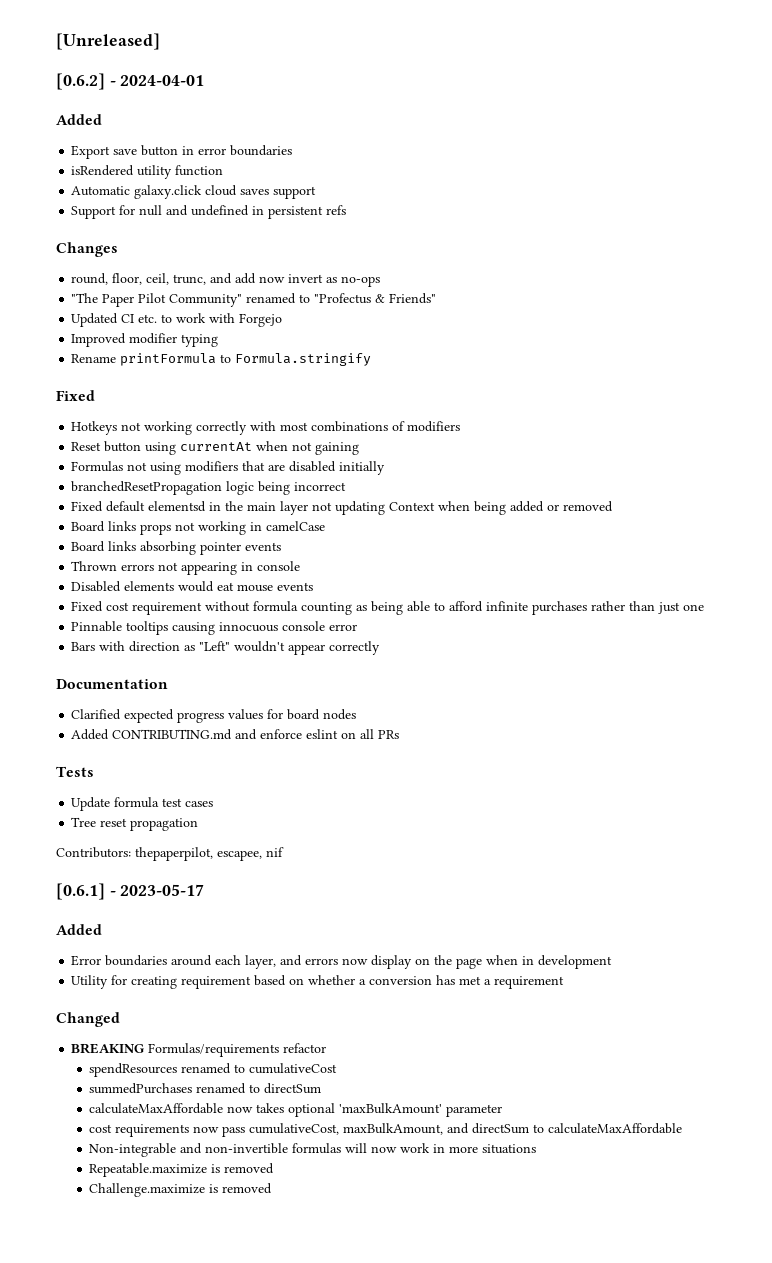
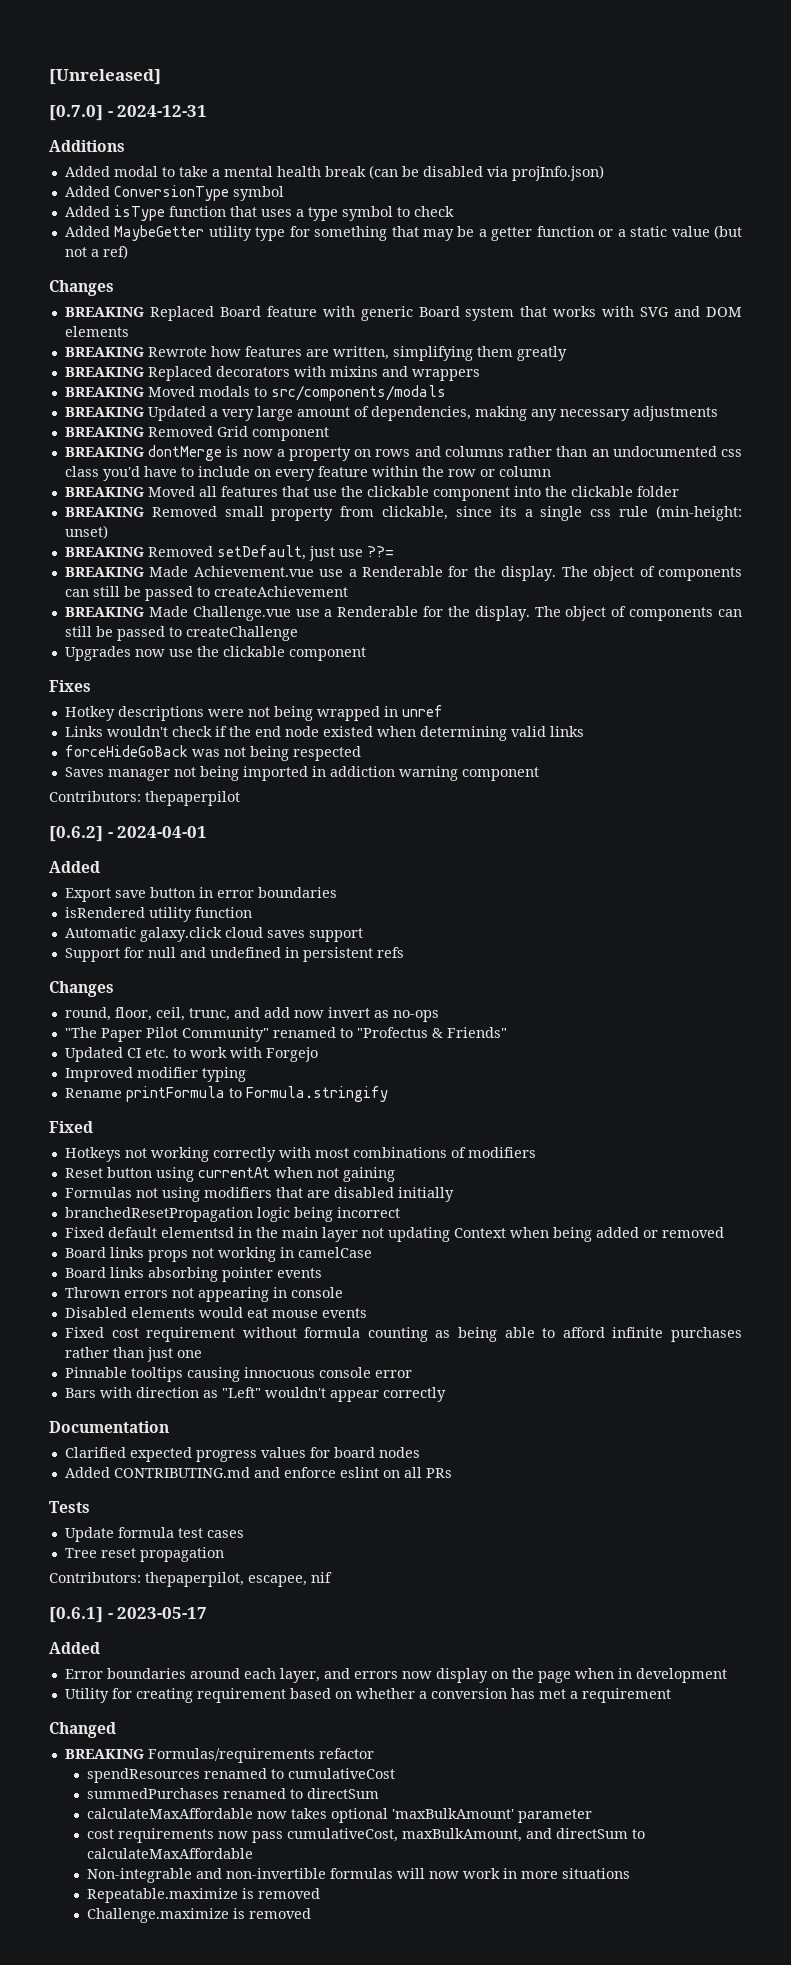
+ [0.7.0] - 2024-12-31
+ Additions
+ Added modal to take a mental health break (can be disabled via projInfo.json)
+ Added ConversionType symbol
+ Added isType function that uses a type symbol to check
+ Added MaybeGetter utility type for something that may be a getter function or a static value (but not a ref)
+ Changes
+ BREAKING Replaced Board feature with generic Board system that works with SVG and DOM elements
+ BREAKING Rewrote how features are written, simplifying them greatly
+ BREAKING Replaced decorators with mixins and wrappers
+ BREAKING Moved modals to src/components/modals
+ BREAKING Updated a very large amount of dependencies, making any necessary adjustments
+ BREAKING Removed Grid component
+ BREAKING dontMerge is now a property on rows and columns rather than an undocumented css class you'd have to include on every feature within the row or column
+ BREAKING Moved all features that use the clickable component into the clickable folder
+ BREAKING Removed small property from clickable, since its a single css rule (min-height: unset)
+ BREAKING Removed setDefault, just use ??=
+ BREAKING Made Achievement.vue use a Renderable for the display. The object of components can still be passed to createAchievement
+ BREAKING Made Challenge.vue use a Renderable for the display. The object of components can still be passed to createChallenge
+ Upgrades now use the clickable component
+ Fixes
+ Hotkey descriptions were not being wrapped in unref
+ Links wouldn't check if the end node existed when determining valid links
+ forceHideGoBack was not being respected
+ Saves manager not being imported in addiction warning component
+ Contributors: thepaperpilot

